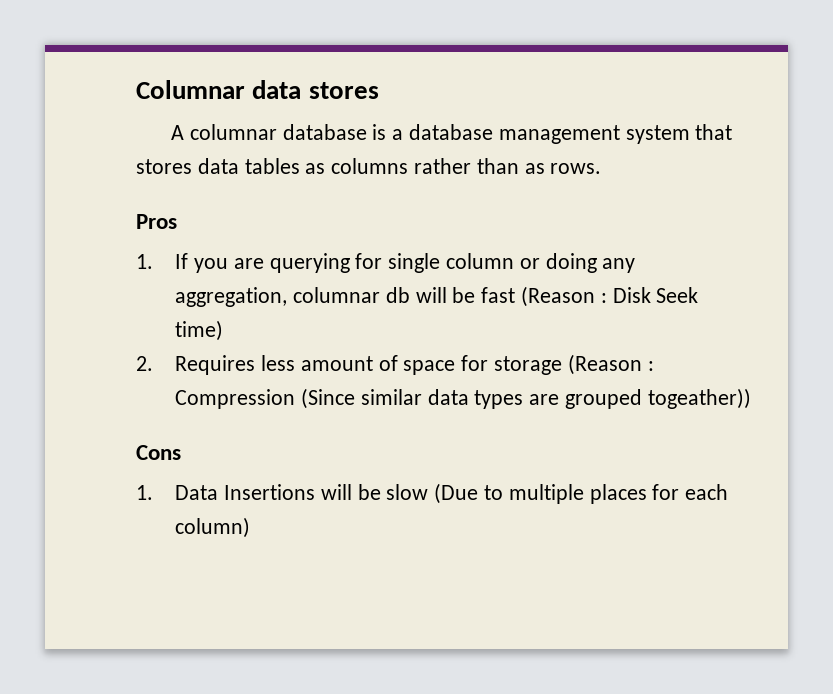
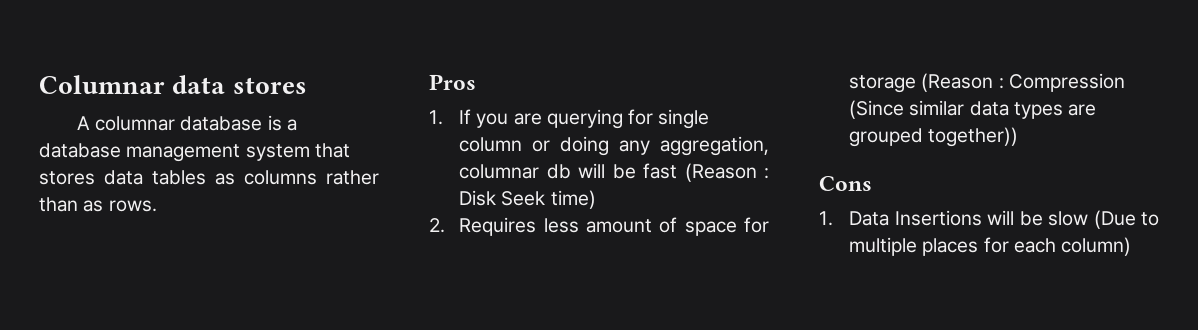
- 2. Requires less amount of space for storage (Reason : Compression (Since similar data types are grouped togeather))
+ 2. Requires less amount of space for storage (Reason : Compression (Since similar data types are grouped together))

